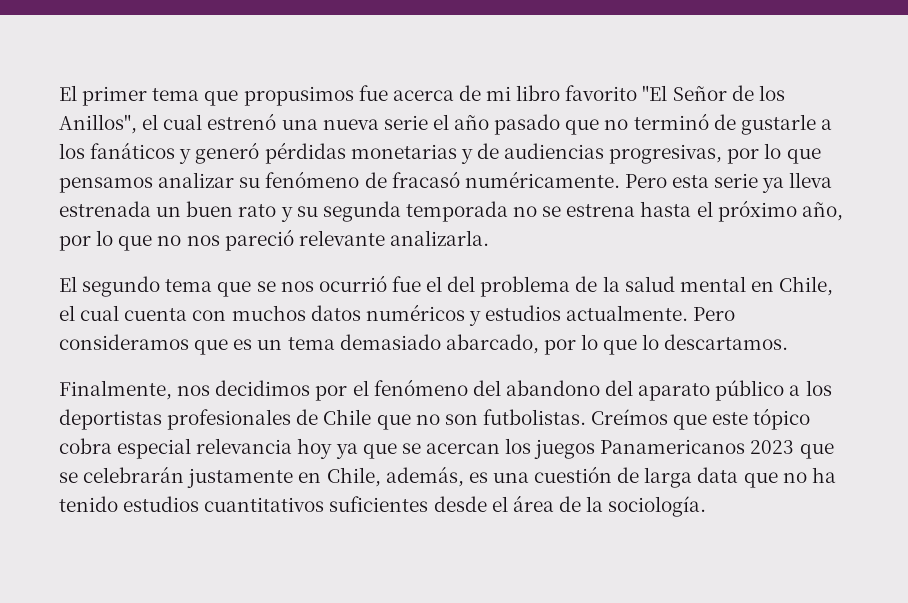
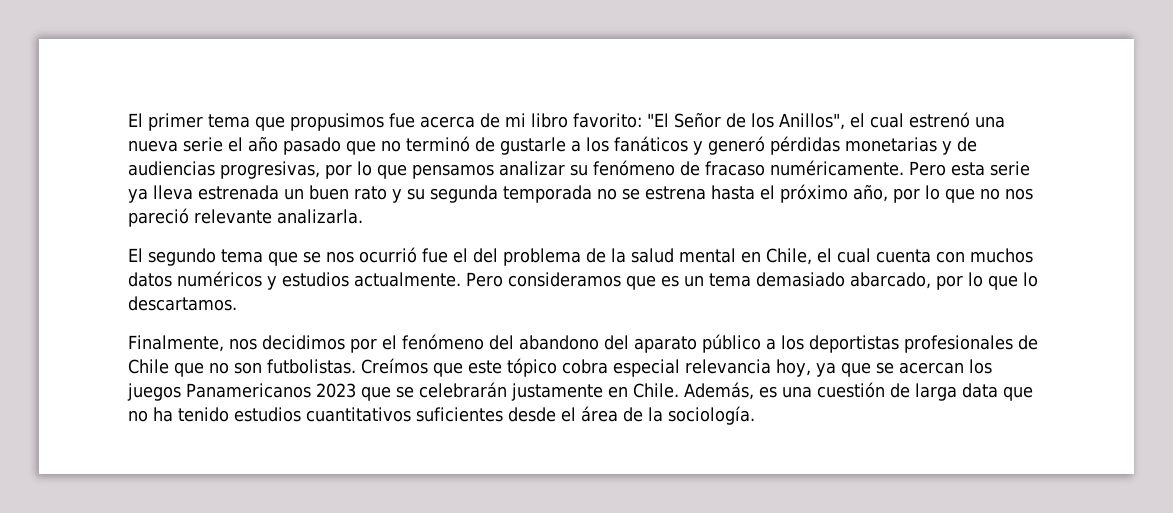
- El primer tema que propusimos fue acerca de mi libro favorito "El Señor de los Anillos", el cual estrenó una nueva serie el año pasado que no terminó de gustarle a los fanáticos y generó pérdidas monetarias y de audiencias progresivas, por lo que pensamos analizar su fenómeno de fracasó numéricamente.
+ El primer tema que propusimos fue acerca de mi libro favorito: "El Señor de los Anillos", el cual estrenó una nueva serie el año pasado que no terminó de gustarle a los fanáticos y generó pérdidas monetarias y de audiencias progresivas, por lo que pensamos analizar su fenómeno de fracaso numéricamente.
- Creímos que este tópico cobra especial relevancia hoy ya que se acercan los juegos Panamericanos 2023 que se celebrarán justamente en Chile, además, es una cuestión de larga data que no ha tenido estudios cuantitativos suficientes desde el área de la sociología.
+ Creímos que este tópico cobra especial relevancia hoy, ya que se acercan los juegos Panamericanos 2023 que se celebrarán justamente en Chile. Además, es una cuestión de larga data que no ha tenido estudios cuantitativos suficientes desde el área de la sociología.

